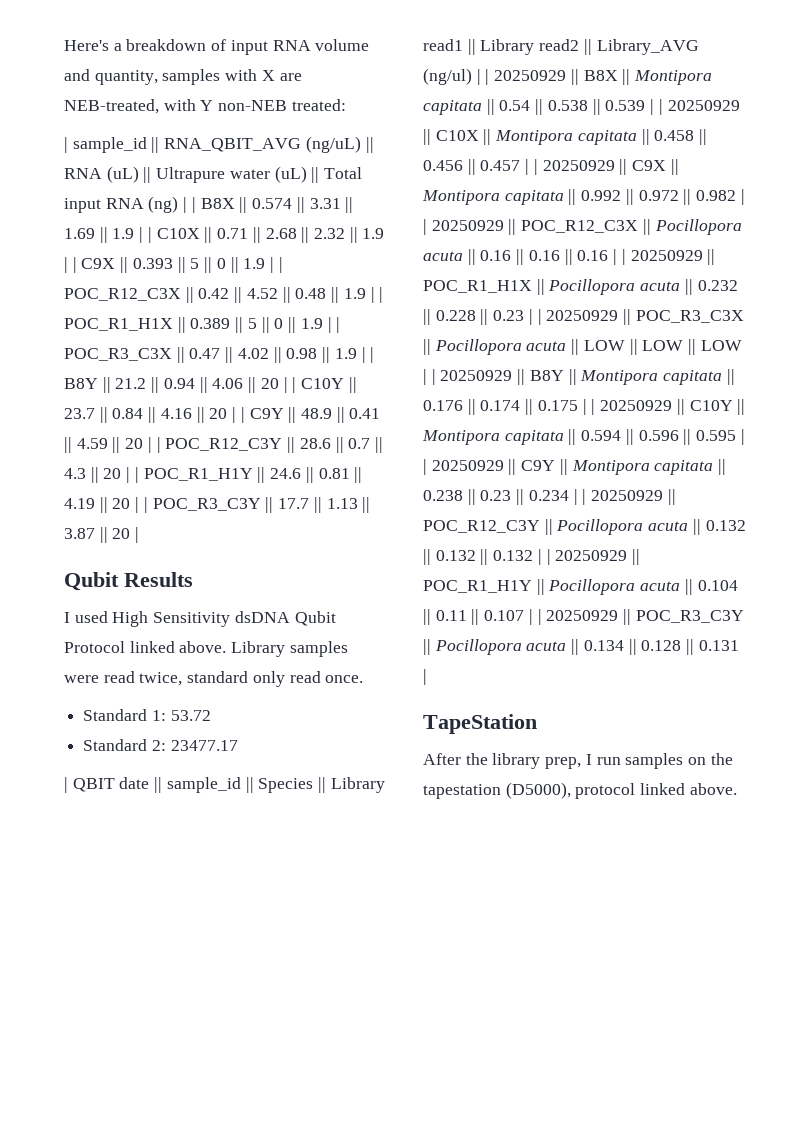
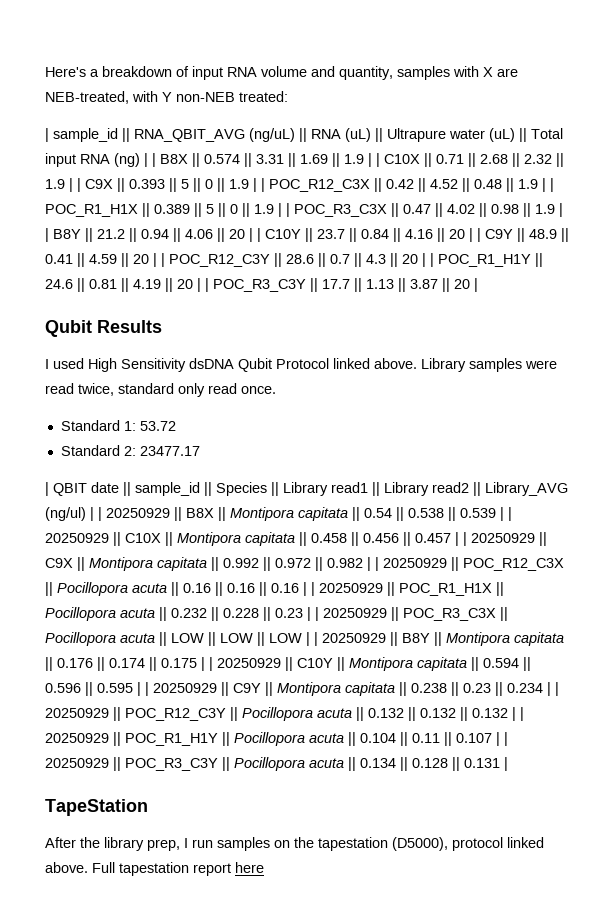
+ Full tapestation report here

